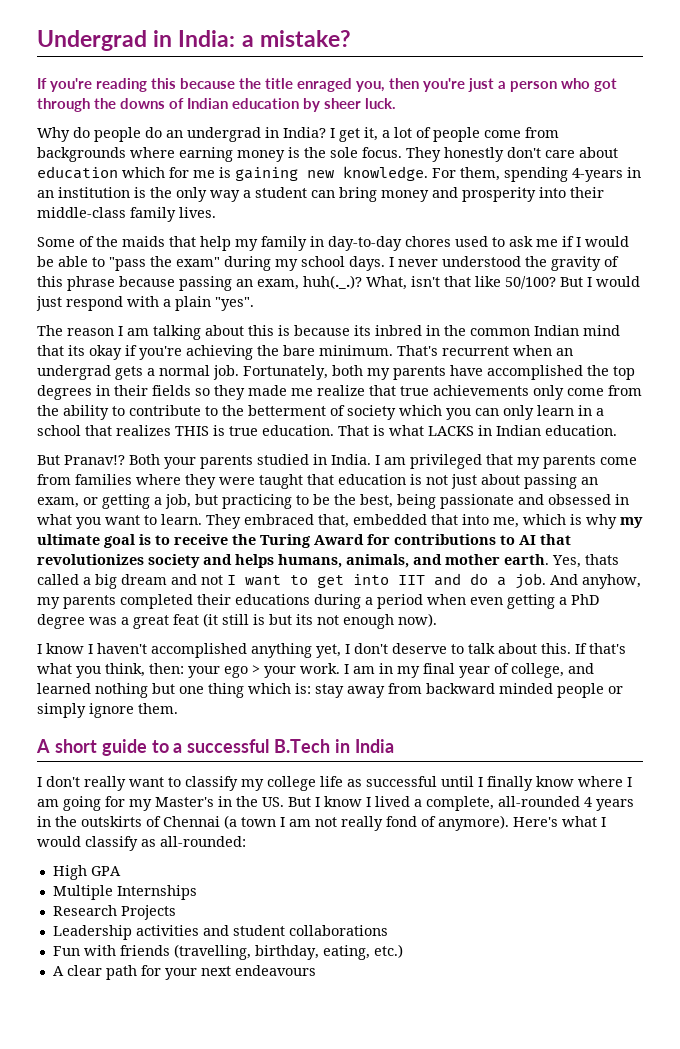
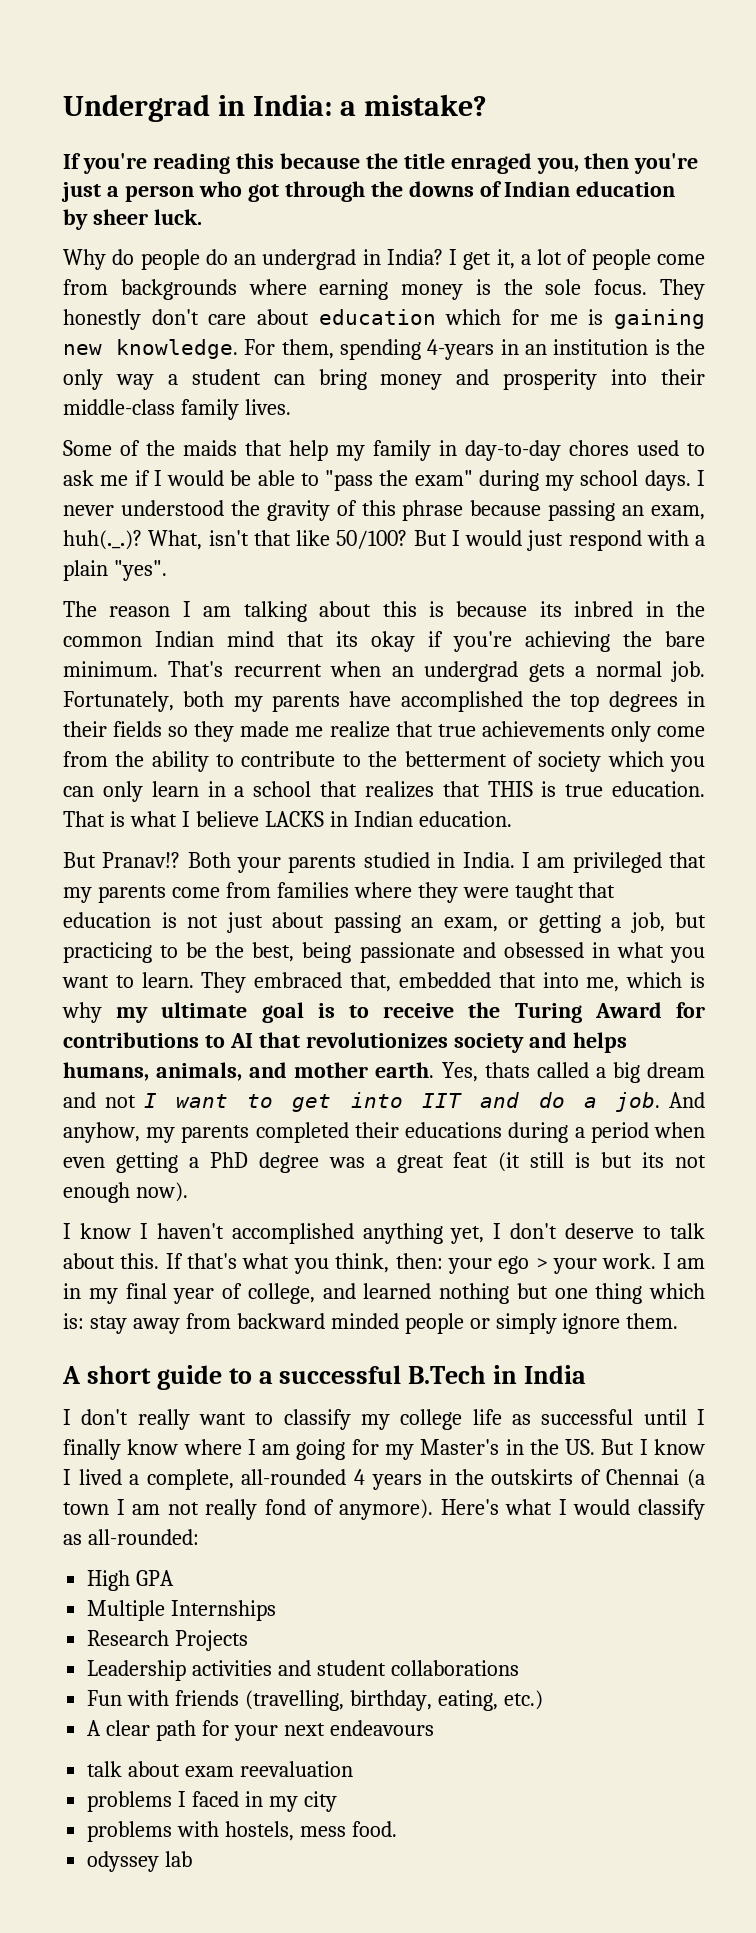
- Fortunately, both my parents have accomplished the top degrees in their fields so they made me realize that true achievements only come from the ability to contribute to the betterment of society which you can only learn in a school that realizes THIS is true education.
+ Fortunately, both my parents have accomplished the top degrees in their fields so they made me realize that true achievements only come from the ability to contribute to the betterment of society which you can only learn in a school that realizes that THIS is true education.
- That is what LACKS in Indian education.
+ That is what I believe LACKS in Indian education.
+ talk about exam reevaluation
+ problems I faced in my city
+ problems with hostels, mess food.
+ odyssey lab

